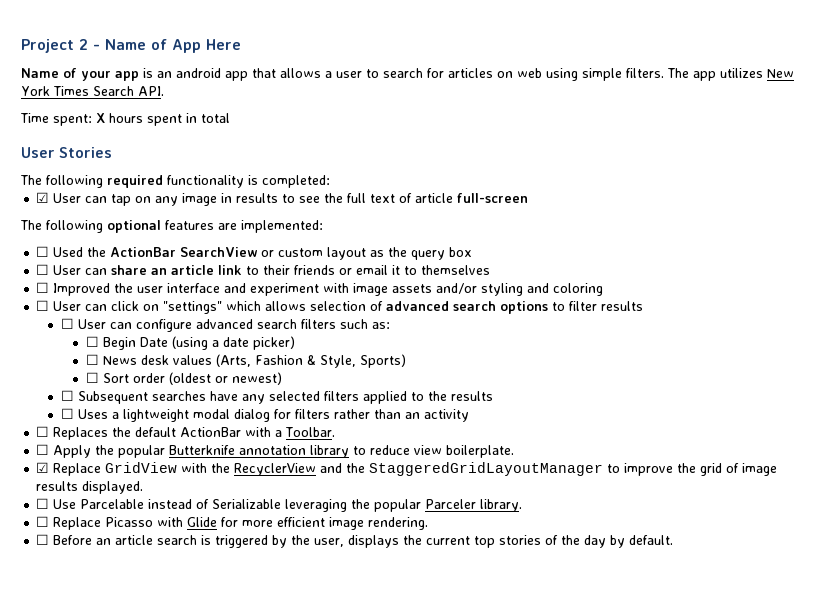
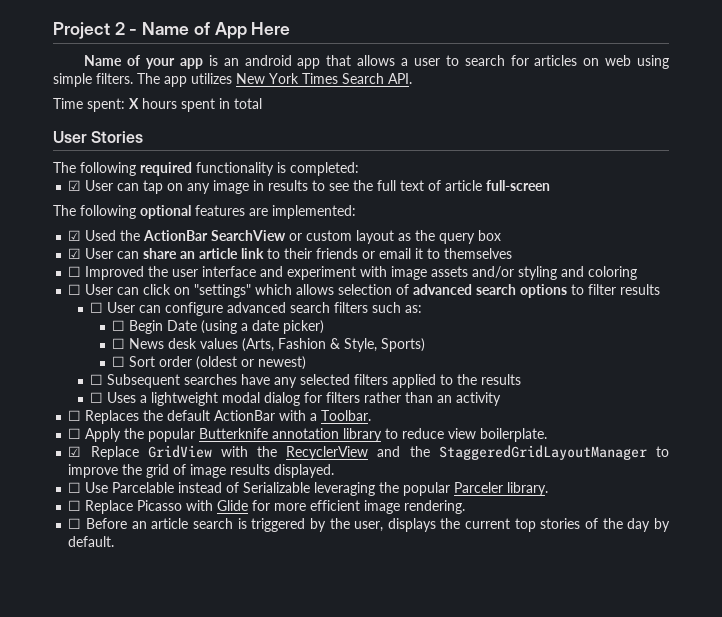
- ☐ Used the ActionBar SearchView or custom layout as the query box
+ ☑ Used the ActionBar SearchView or custom layout as the query box
- ☐ User can share an article link to their friends or email it to themselves
+ ☑ User can share an article link to their friends or email it to themselves

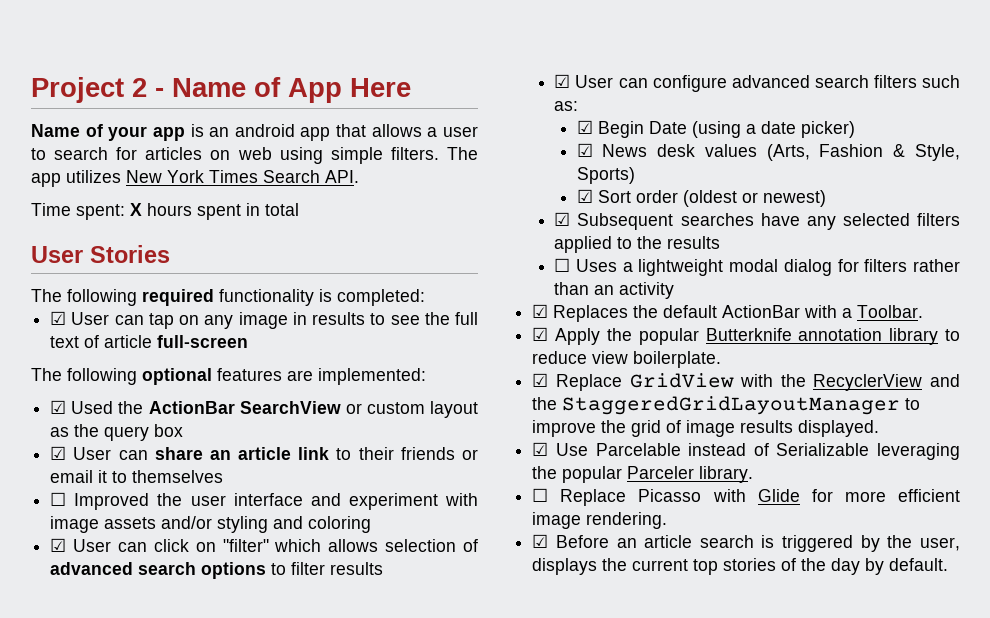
- ☐ User can click on "settings" which allows selection of advanced search options to filter results
+ ☑ User can click on "filter" which allows selection of advanced search options to filter results
- ☐ User can configure advanced search filters such as:
+ ☑ User can configure advanced search filters such as:
- ☐ Begin Date (using a date picker)
+ ☑ Begin Date (using a date picker)
- ☐ News desk values (Arts, Fashion & Style, Sports)
+ ☑ News desk values (Arts, Fashion & Style, Sports)
- ☐ Sort order (oldest or newest)
+ ☑ Sort order (oldest or newest)
- ☐ Subsequent searches have any selected filters applied to the results
+ ☑ Subsequent searches have any selected filters applied to the results
- ☐ Replaces the default ActionBar with a Toolbar.
+ ☑ Replaces the default ActionBar with a Toolbar.
- ☐ Apply the popular Butterknife annotation library to reduce view boilerplate.
+ ☑ Apply the popular Butterknife annotation library to reduce view boilerplate.
- ☐ Use Parcelable instead of Serializable leveraging the popular Parceler library.
+ ☑ Use Parcelable instead of Serializable leveraging the popular Parceler library.
- ☐ Before an article search is triggered by the user, displays the current top stories of the day by default.
+ ☑ Before an article search is triggered by the user, displays the current top stories of the day by default.

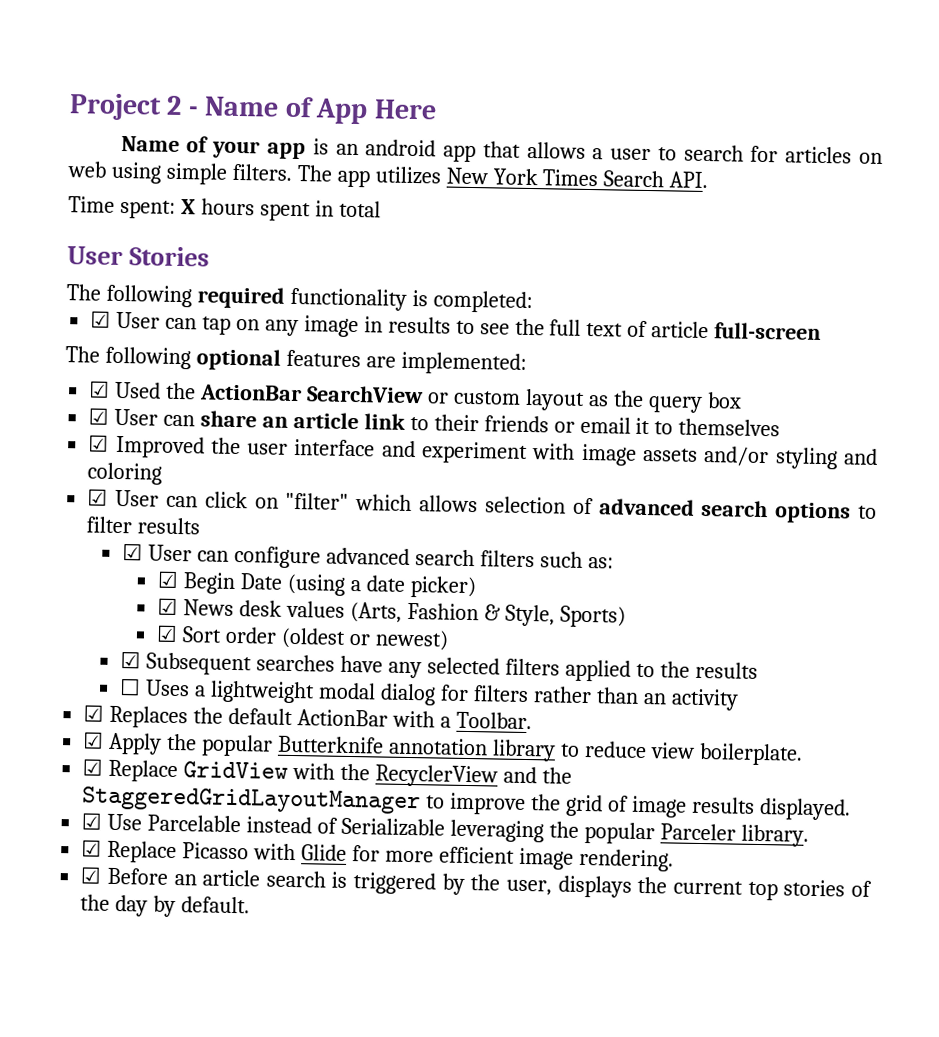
- ☐ Improved the user interface and experiment with image assets and/or styling and coloring
+ ☑ Improved the user interface and experiment with image assets and/or styling and coloring
- ☐ Replace Picasso with Glide for more efficient image rendering.
+ ☑ Replace Picasso with Glide for more efficient image rendering.

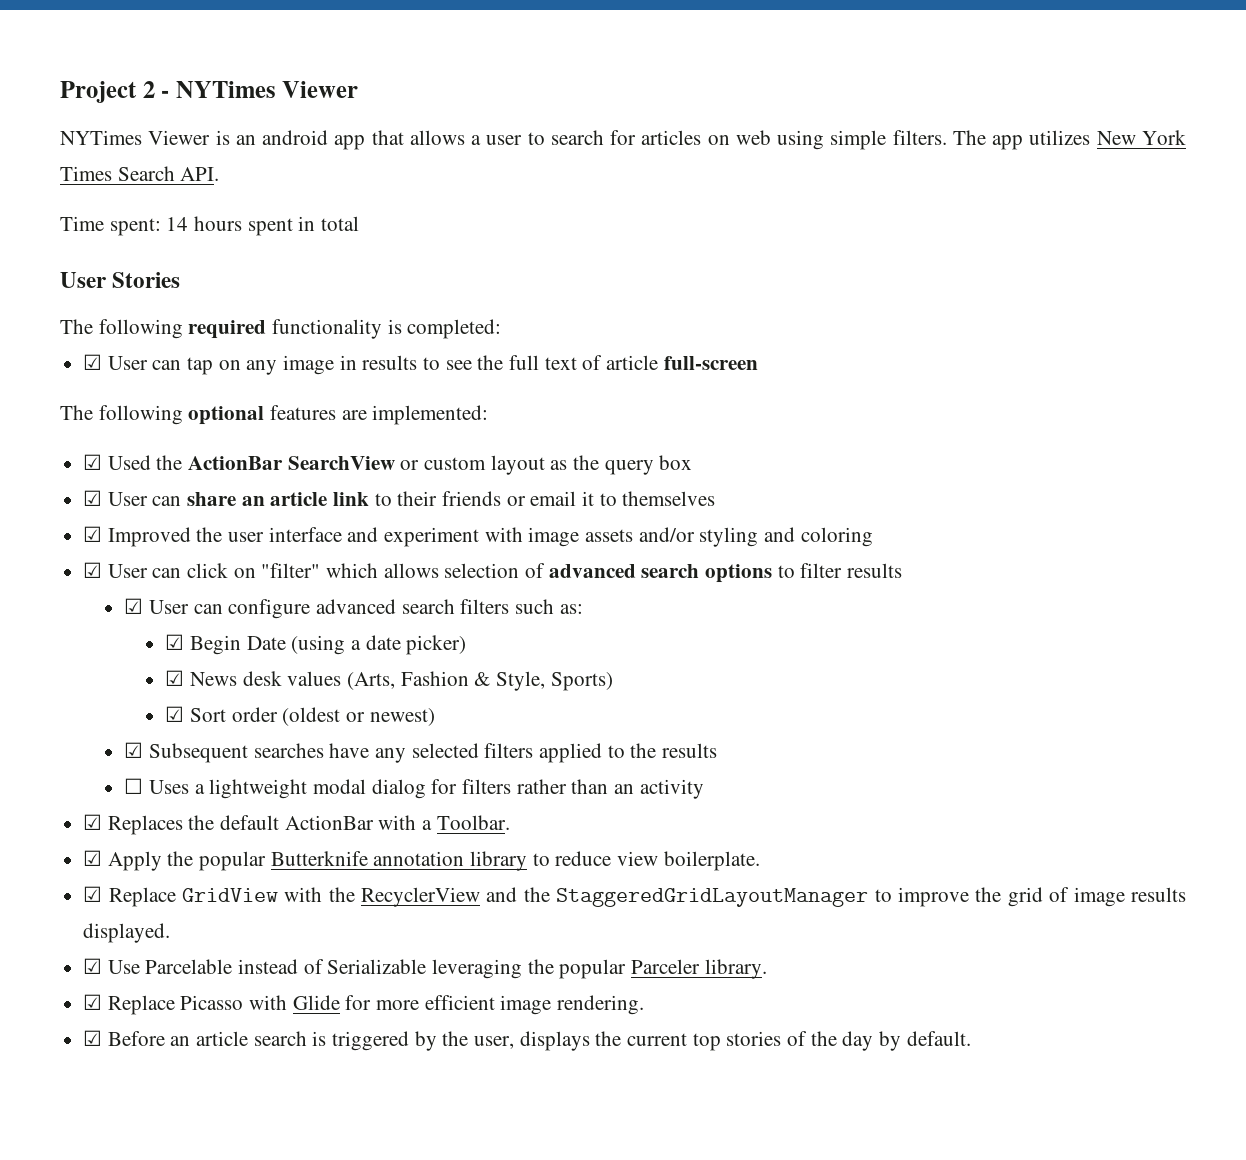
- Project 2 - Name of App Here
- Name of your app is an android app that allows a user to search for articles on web using simple filters.
+ Project 2 - NYTimes Viewer
+ NYTimes Viewer is an android app that allows a user to search for articles on web using simple filters.
- Time spent: X hours spent in total
+ Time spent: 14 hours spent in total

